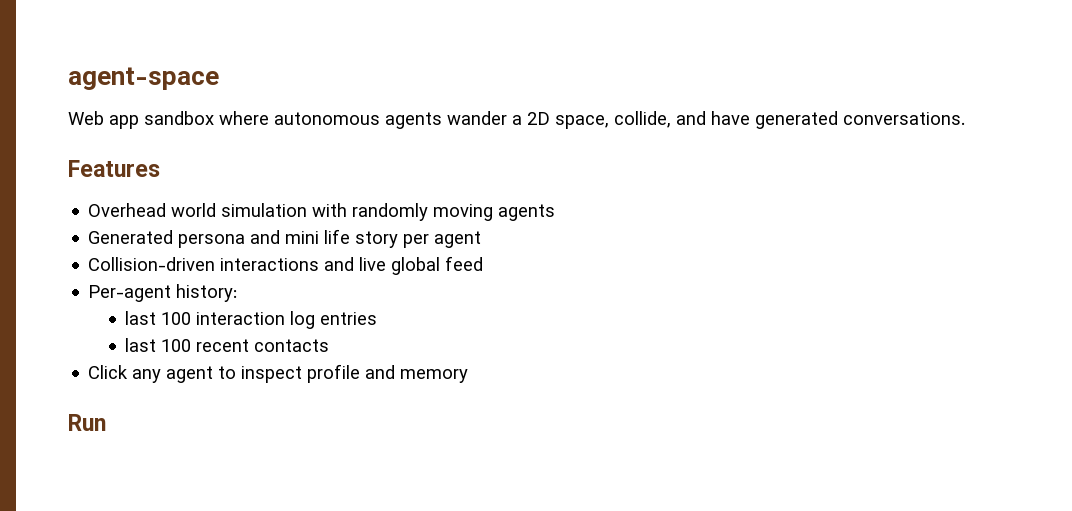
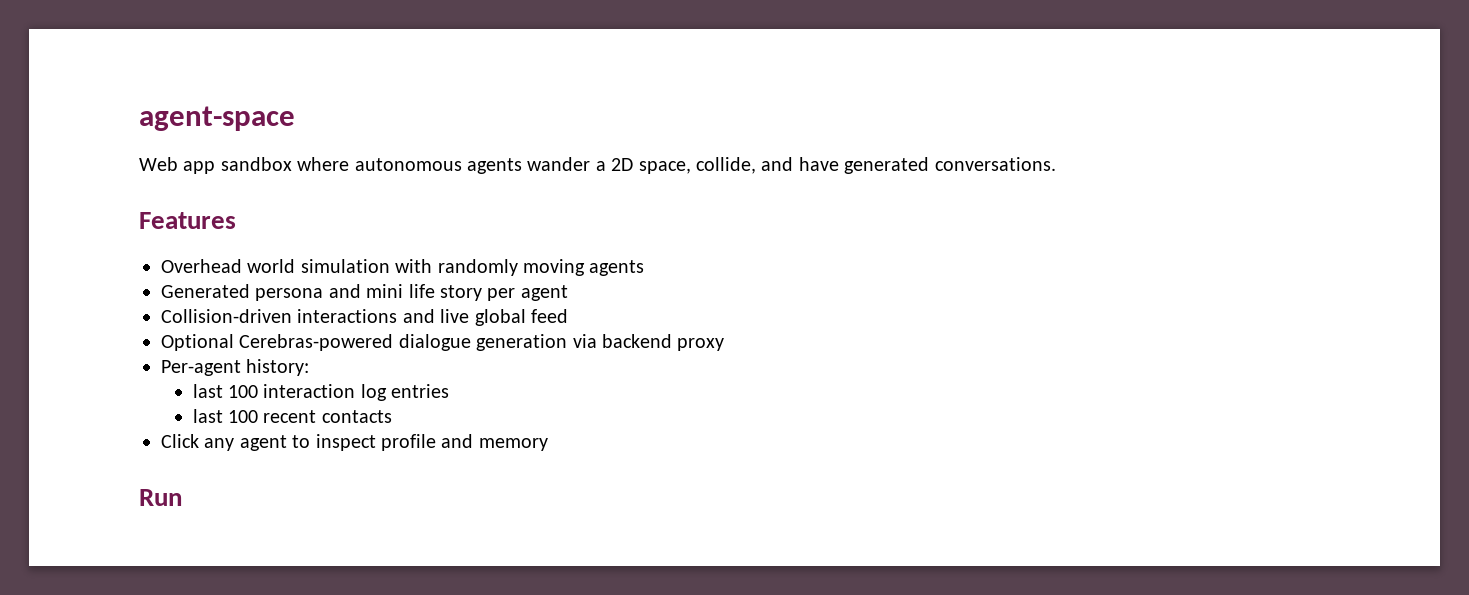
+ Optional Cerebras-powered dialogue generation via backend proxy

